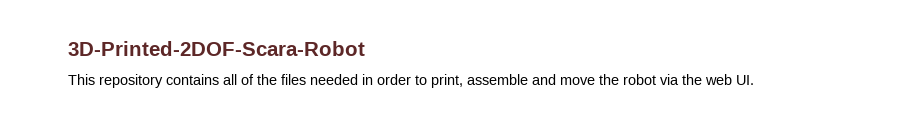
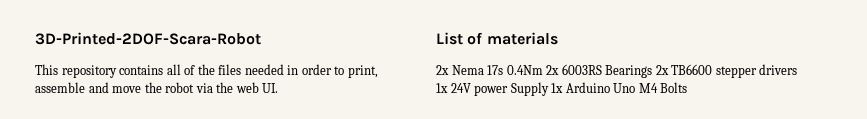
+ List of materials
+ 2x Nema 17s 0.4Nm 2x 6003RS Bearings 2x TB6600 stepper drivers 1x 24V power Supply 1x Arduino Uno M4 Bolts

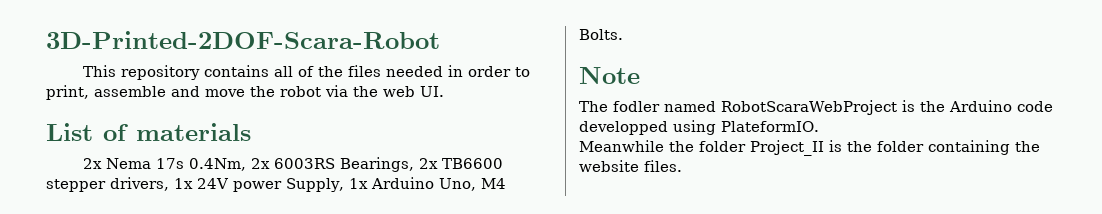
- 2x Nema 17s 0.4Nm 2x 6003RS Bearings 2x TB6600 stepper drivers 1x 24V power Supply 1x Arduino Uno M4 Bolts
+ 2x Nema 17s 0.4Nm, 2x 6003RS Bearings, 2x TB6600 stepper drivers, 1x 24V power Supply, 1x Arduino Uno, M4 Bolts.
+ Note
+ The fodler named RobotScaraWebProject is the Arduino code developped using PlateformIO.
+ Meanwhile the folder Project_II is the folder containing the website files.

